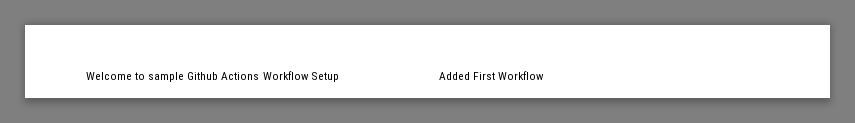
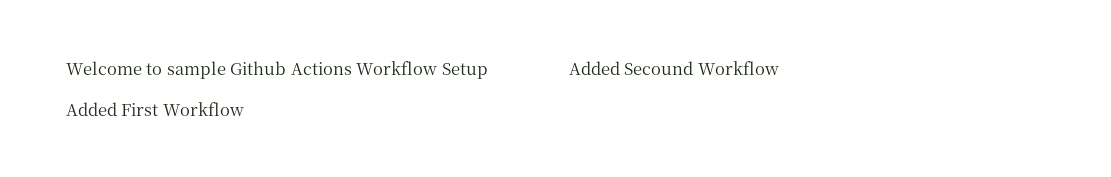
+ Added Secound Workflow

